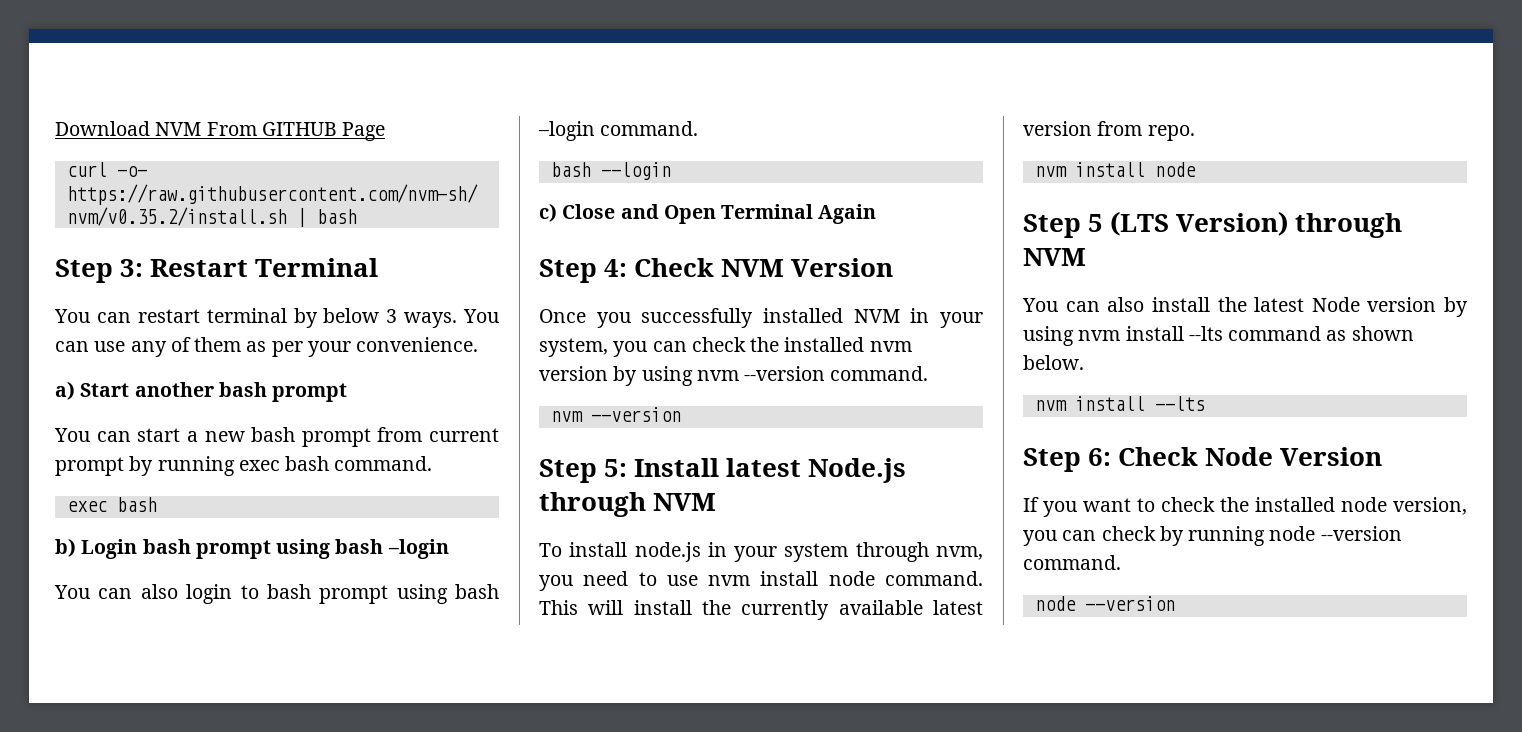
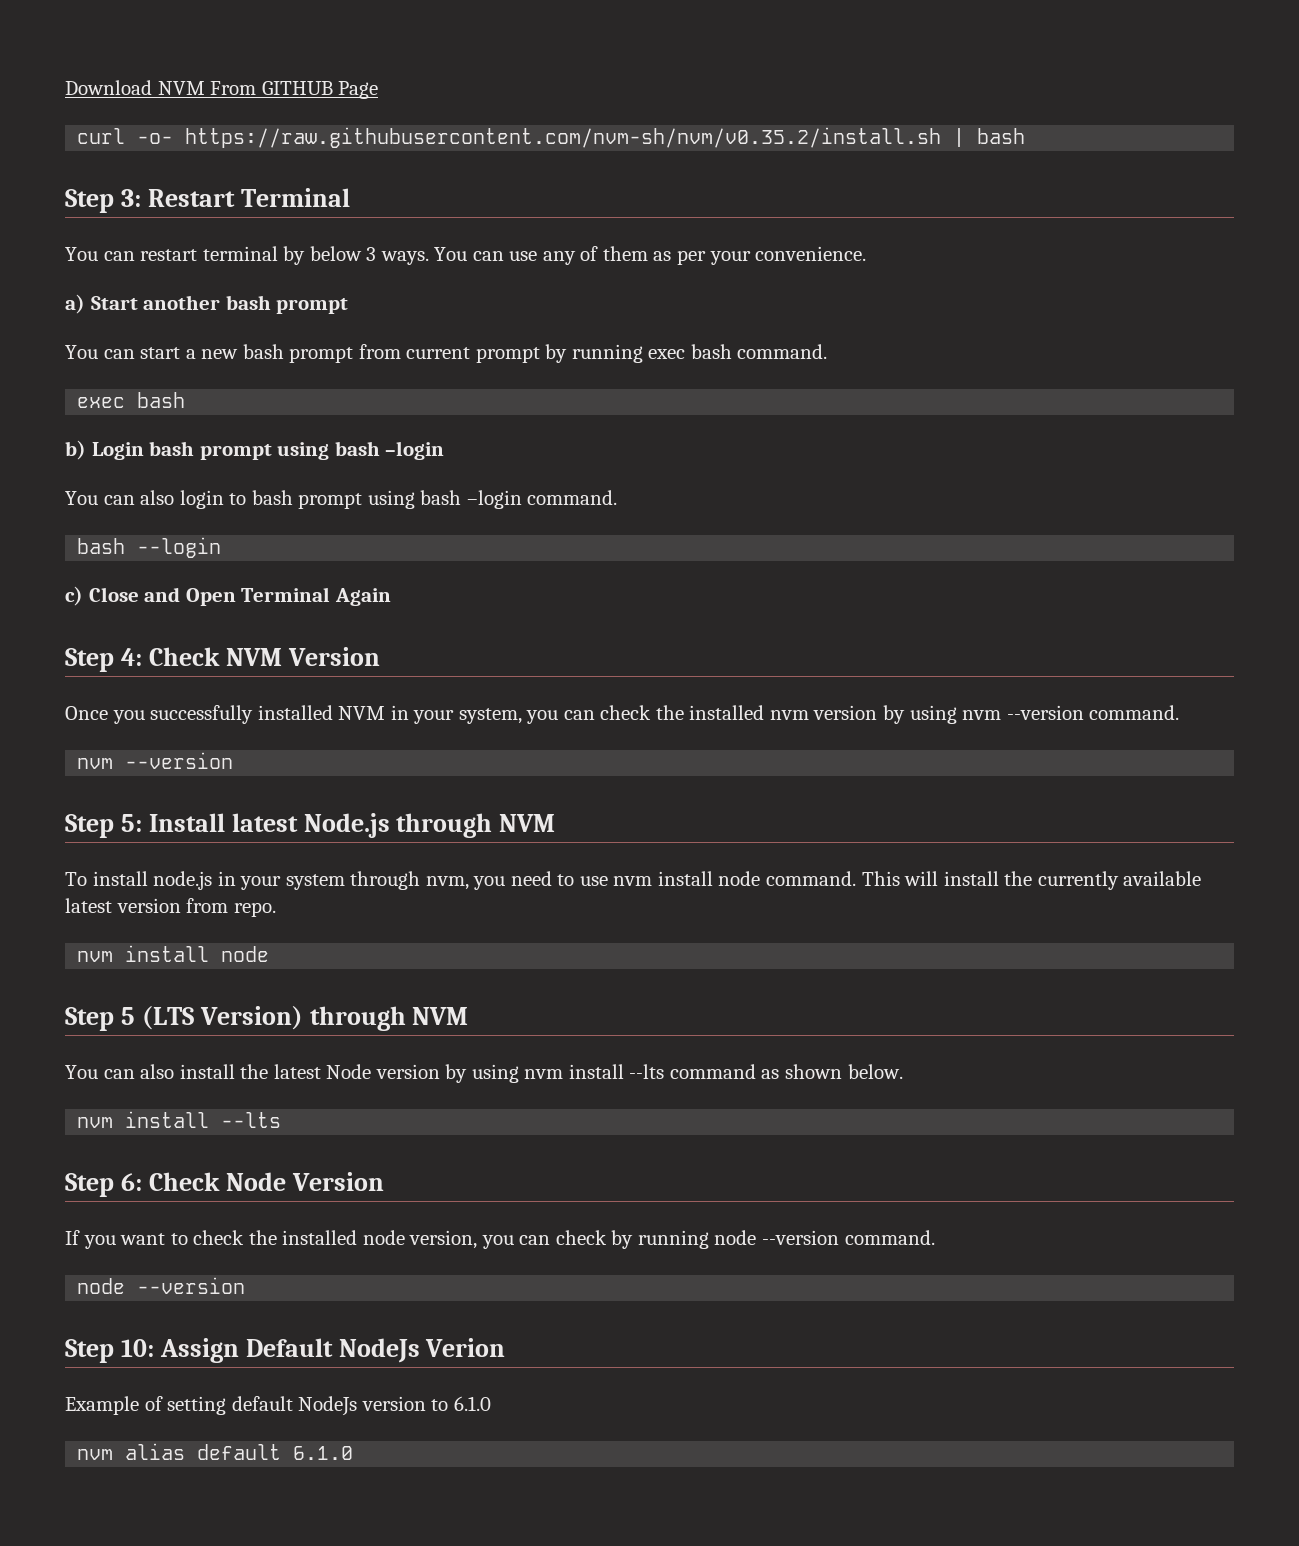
+ Step 10: Assign Default NodeJs Verion
+ Example of setting default NodeJs version to 6.1.0
+ nvm alias default 6.1.0

